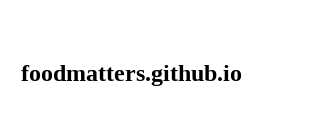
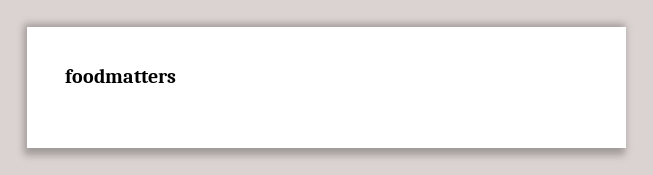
- foodmatters.github.io
+ foodmatters

